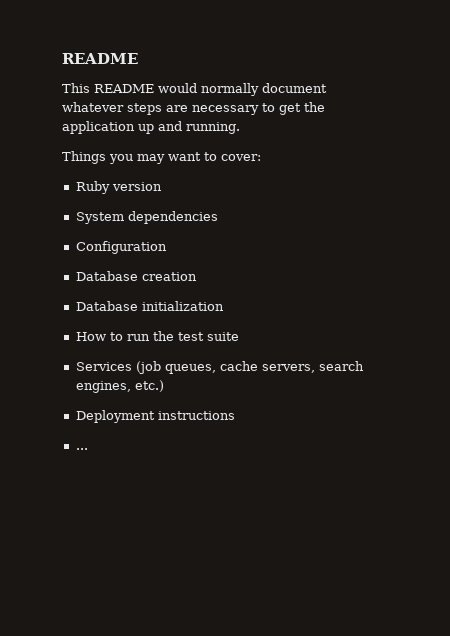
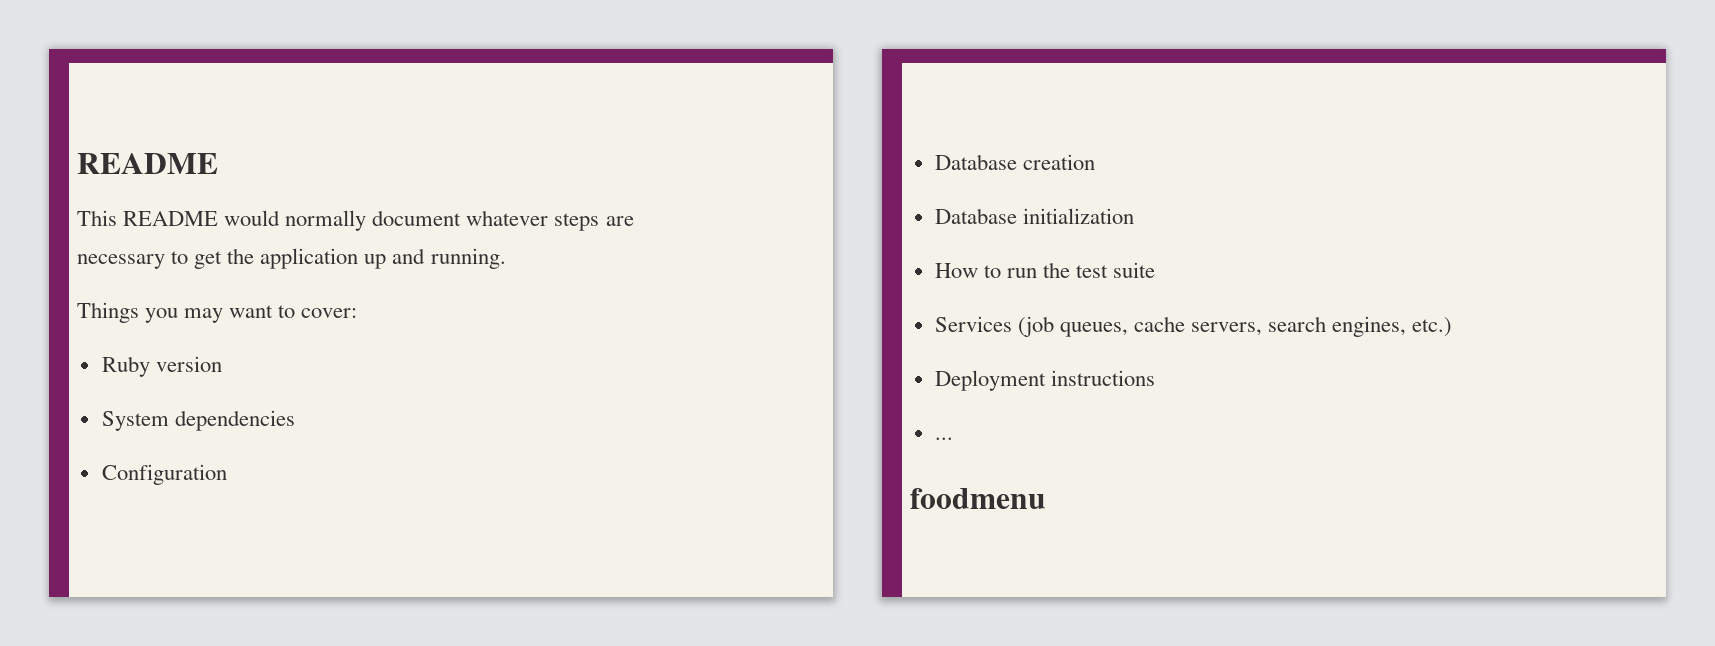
+ foodmenu

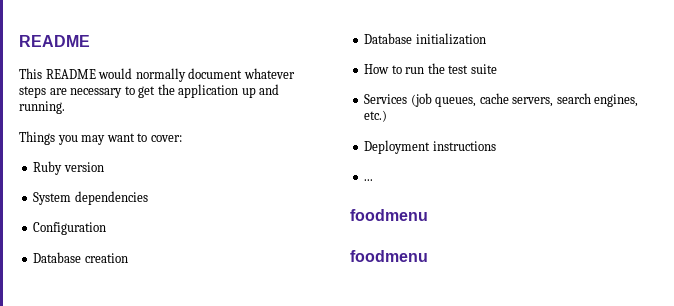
  ...
+ foodmenu

